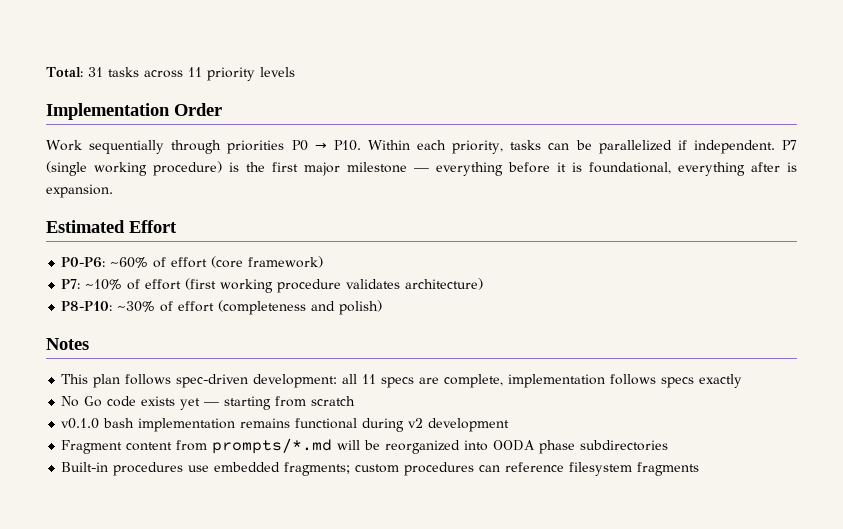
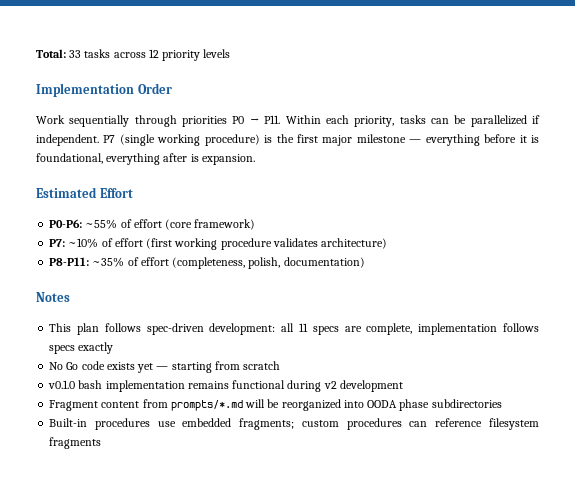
- Total: 31 tasks across 11 priority levels
+ Total: 33 tasks across 12 priority levels
- Work sequentially through priorities P0 → P10. Within each priority, tasks can be parallelized if independent.
+ Work sequentially through priorities P0 → P11. Within each priority, tasks can be parallelized if independent.
- P0-P6: ~60% of effort (core framework)
+ P0-P6: ~55% of effort (core framework)
- P8-P10: ~30% of effort (completeness and polish)
+ P8-P11: ~35% of effort (completeness, polish, documentation)

